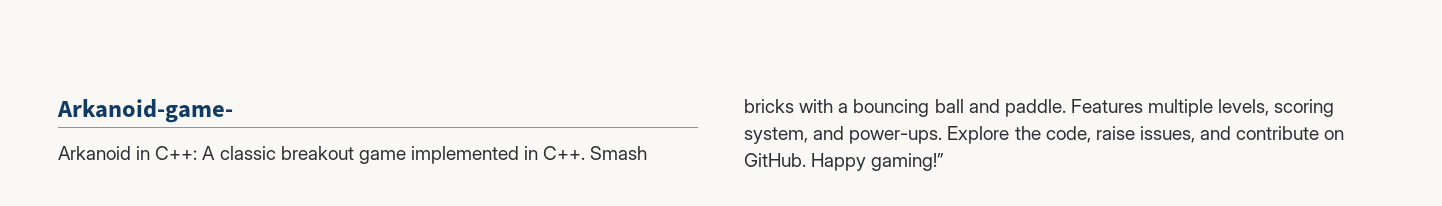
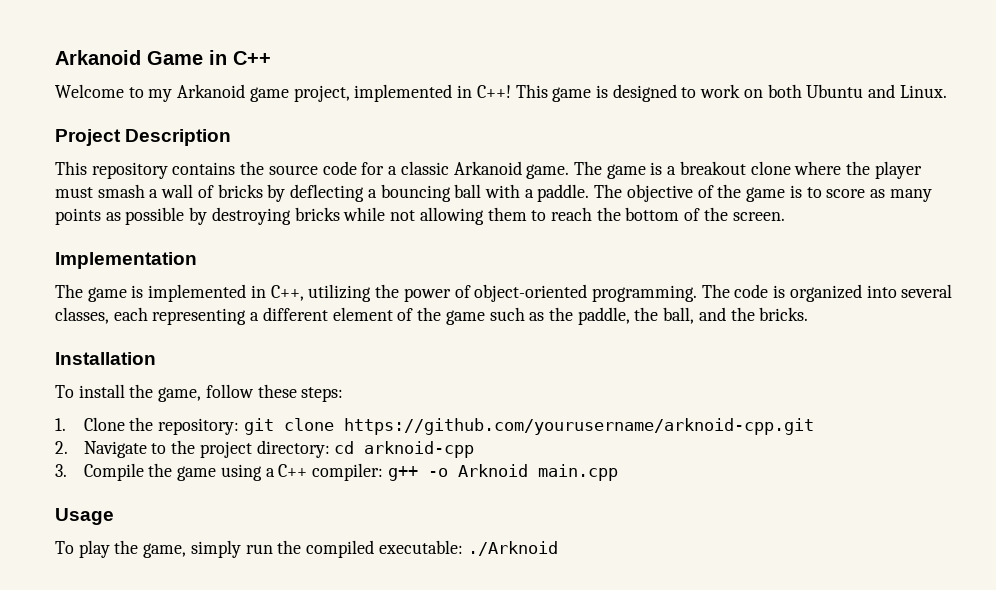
- Arkanoid-game-
- Arkanoid in C++: A classic breakout game implemented in C++. Smash bricks with a bouncing ball and paddle. Features multiple levels, scoring system, and power-ups. Explore the code, raise issues, and contribute on GitHub. Happy gaming!”
+ Arkanoid Game in C++
+ Welcome to my Arkanoid game project, implemented in C++! This game is designed to work on both Ubuntu and Linux.
+ Project Description
+ This repository contains the source code for a classic Arkanoid game. The game is a breakout clone where the player must smash a wall of bricks by deflecting a bouncing ball with a paddle. The objective of the game is to score as many points as possible by destroying bricks while not allowing them to reach the bottom of the screen.
+ Implementation
+ The game is implemented in C++, utilizing the power of object-oriented programming. The code is organized into several classes, each representing a different element of the game such as the paddle, the ball, and the bricks.
+ Installation
+ To install the game, follow these steps:
+ 1. Clone the repository: git clone https://github.com/yourusername/arknoid-cpp.git
+ 2. Navigate to the project directory: cd arknoid-cpp
+ 3. Compile the game using a C++ compiler: g++ -o Arknoid main.cpp
+ Usage
+ To play the game, simply run the compiled executable: ./Arknoid

